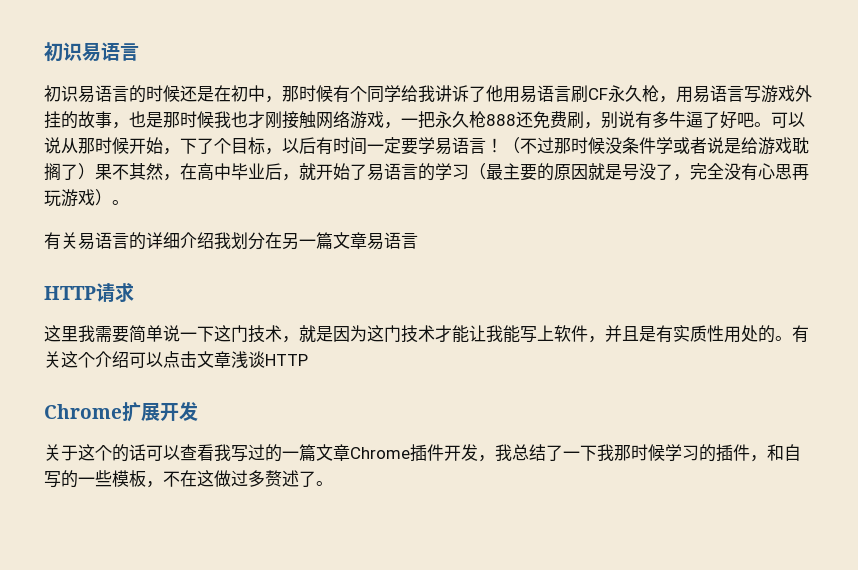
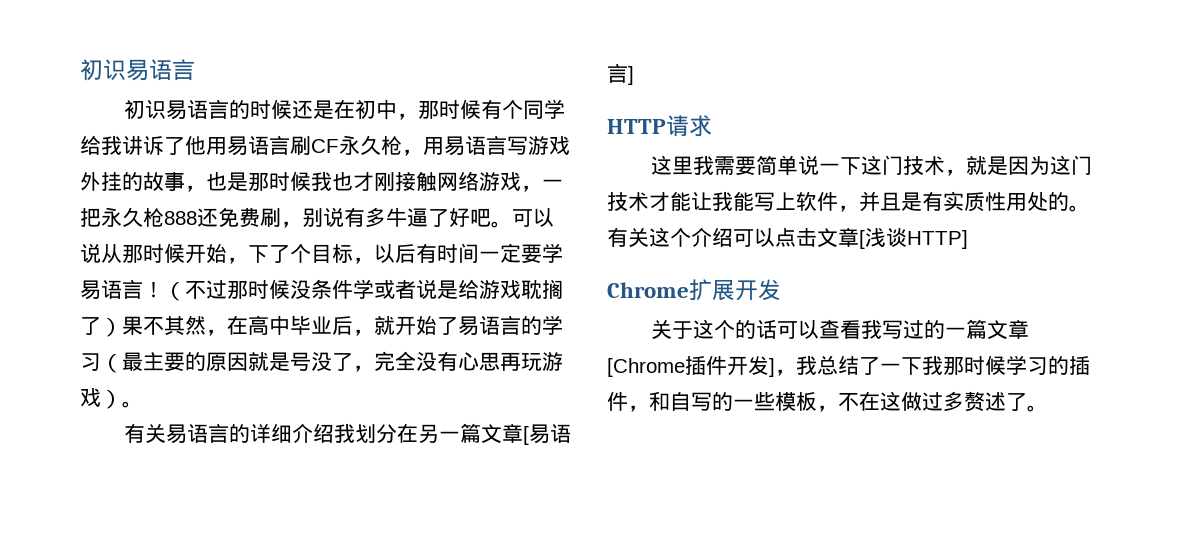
- 有关易语言的详细介绍我划分在另一篇文章易语言
+ 有关易语言的详细介绍我划分在另一篇文章[易语言]
- 有关这个介绍可以点击文章浅谈HTTP
+ 有关这个介绍可以点击文章[浅谈HTTP]
- 关于这个的话可以查看我写过的一篇文章Chrome插件开发，我总结了一下我那时候学习的插件，和自写的一些模板，不在这做过多赘述了。
+ 关于这个的话可以查看我写过的一篇文章[Chrome插件开发]，我总结了一下我那时候学习的插件，和自写的一些模板，不在这做过多赘述了。

